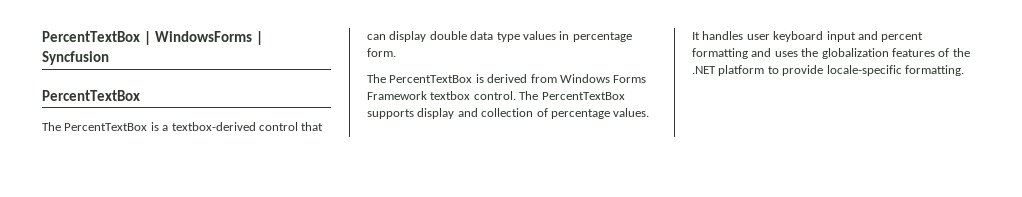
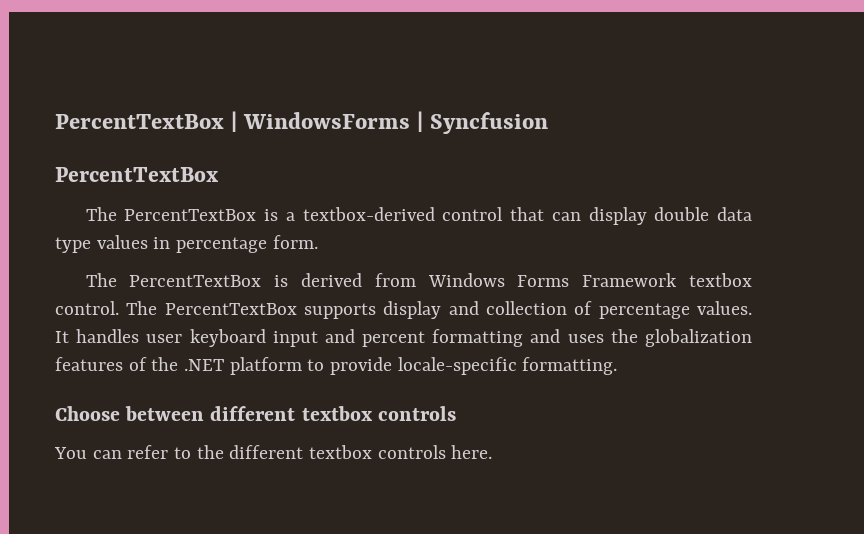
+ Choose between different textbox controls
+ You can refer to the different textbox controls here.

